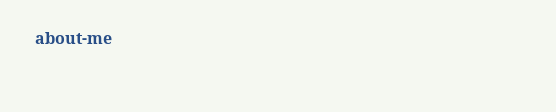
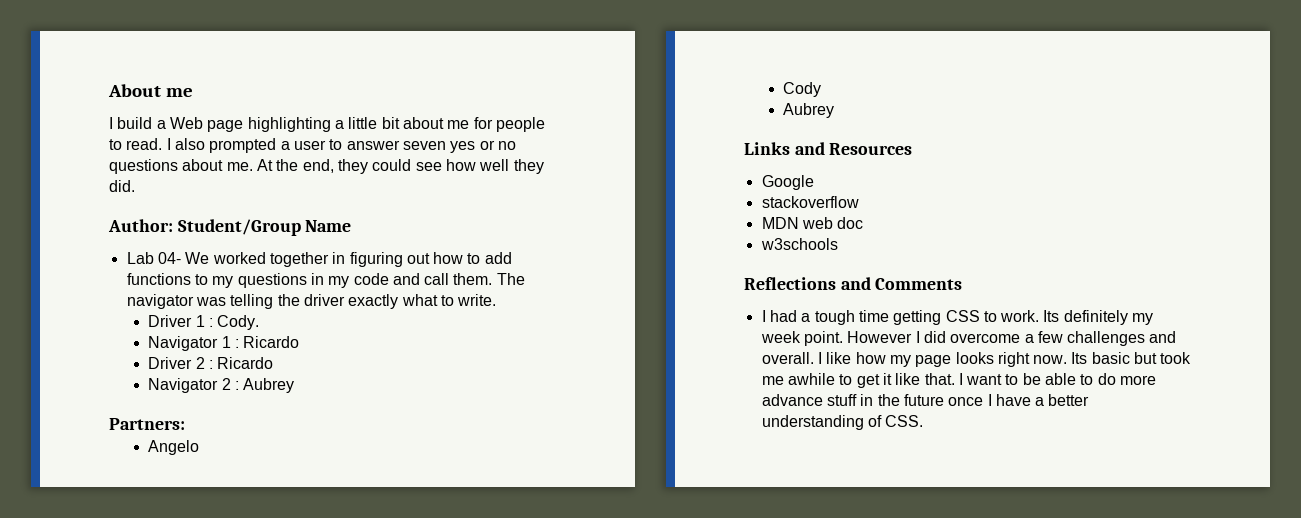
- about-me
+ About me
+ I build a Web page highlighting a little bit about me for people to read. I also prompted a user to answer seven yes or no questions about me. At the end, they could see how well they did.
+ Author: Student/Group Name
+ Lab 04- We worked together in figuring out how to add functions to my questions in my code and call them. The navigator was telling the driver exactly what to write.
+ Driver 1 : Cody.
+ Navigator 1 : Ricardo
+ Driver 2 : Ricardo
+ Navigator 2 : Aubrey
+ Partners:
+ Angelo
+ Cody
+ Aubrey
+ Links and Resources
+ Google
+ stackoverflow
+ MDN web doc
+ w3schools
+ Reflections and Comments
+ I had a tough time getting CSS to work. Its definitely my week point. However I did overcome a few challenges and overall. I like how my page looks right now. Its basic but took me awhile to get it like that. I want to be able to do more advance stuff in the future once I have a better understanding of CSS.

